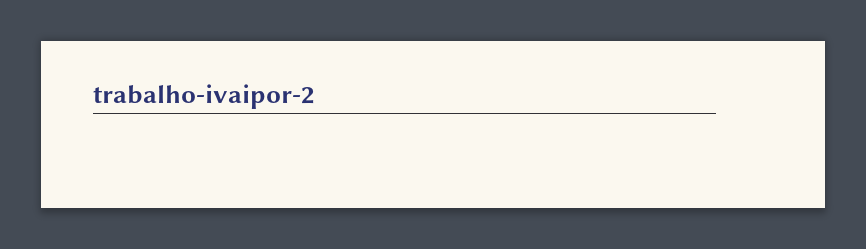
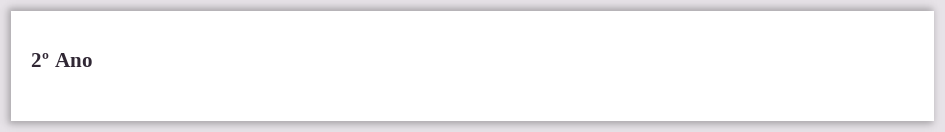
- trabalho-ivaipor-2
+ 2º Ano

